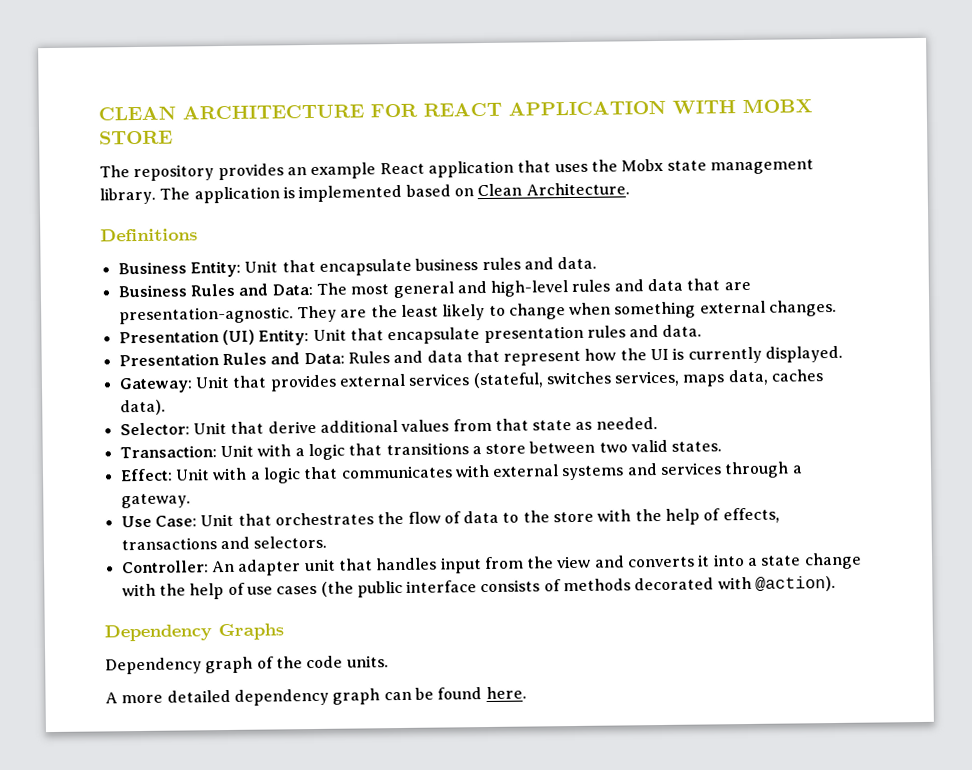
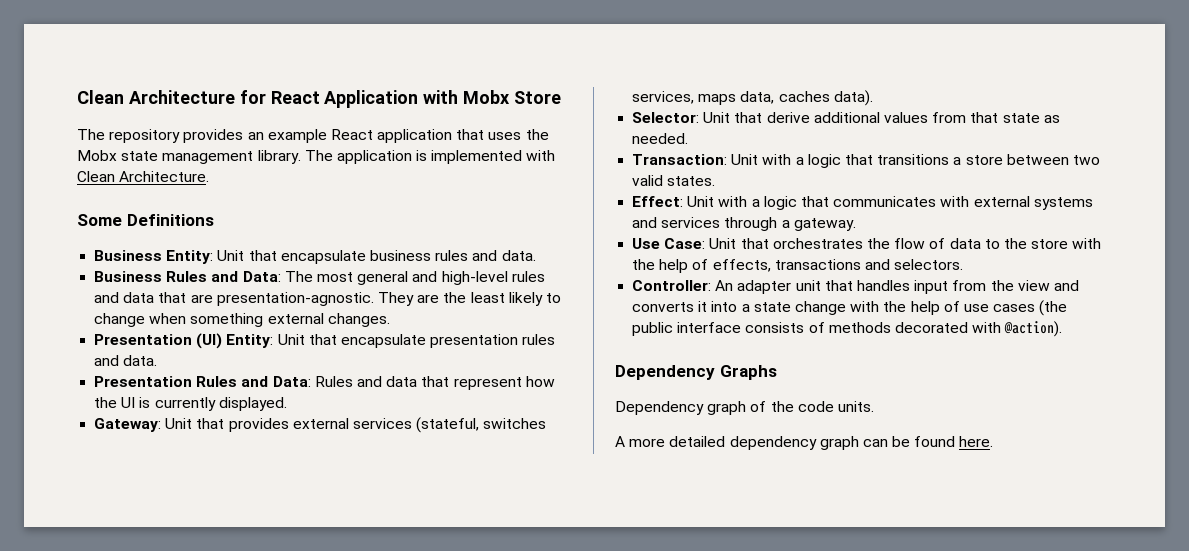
- CLEAN ARCHITECTURE FOR REACT APPLICATION WITH MOBX STORE
+ Clean Architecture for React Application with Mobx Store
- The application is implemented based on Clean Architecture.
+ The application is implemented with Clean Architecture.
- Definitions
+ Some Definitions

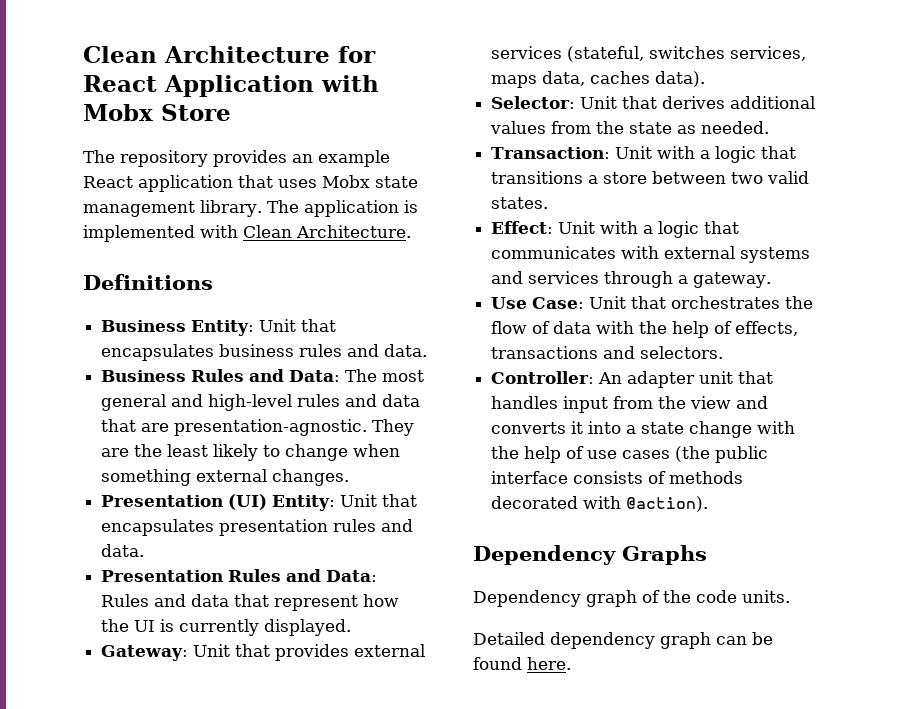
- The repository provides an example React application that uses the Mobx state management library.
+ The repository provides an example React application that uses Mobx state management library.
- Some Definitions
+ Definitions
- Business Entity: Unit that encapsulate business rules and data.
+ Business Entity: Unit that encapsulates business rules and data.
- Presentation (UI) Entity: Unit that encapsulate presentation rules and data.
+ Presentation (UI) Entity: Unit that encapsulates presentation rules and data.
- Selector: Unit that derive additional values from that state as needed.
+ Selector: Unit that derives additional values from the state as needed.
- Use Case: Unit that orchestrates the flow of data to the store with the help of effects, transactions and selectors.
+ Use Case: Unit that orchestrates the flow of data with the help of effects, transactions and selectors.
- A more detailed dependency graph can be found here.
+ Detailed dependency graph can be found here.

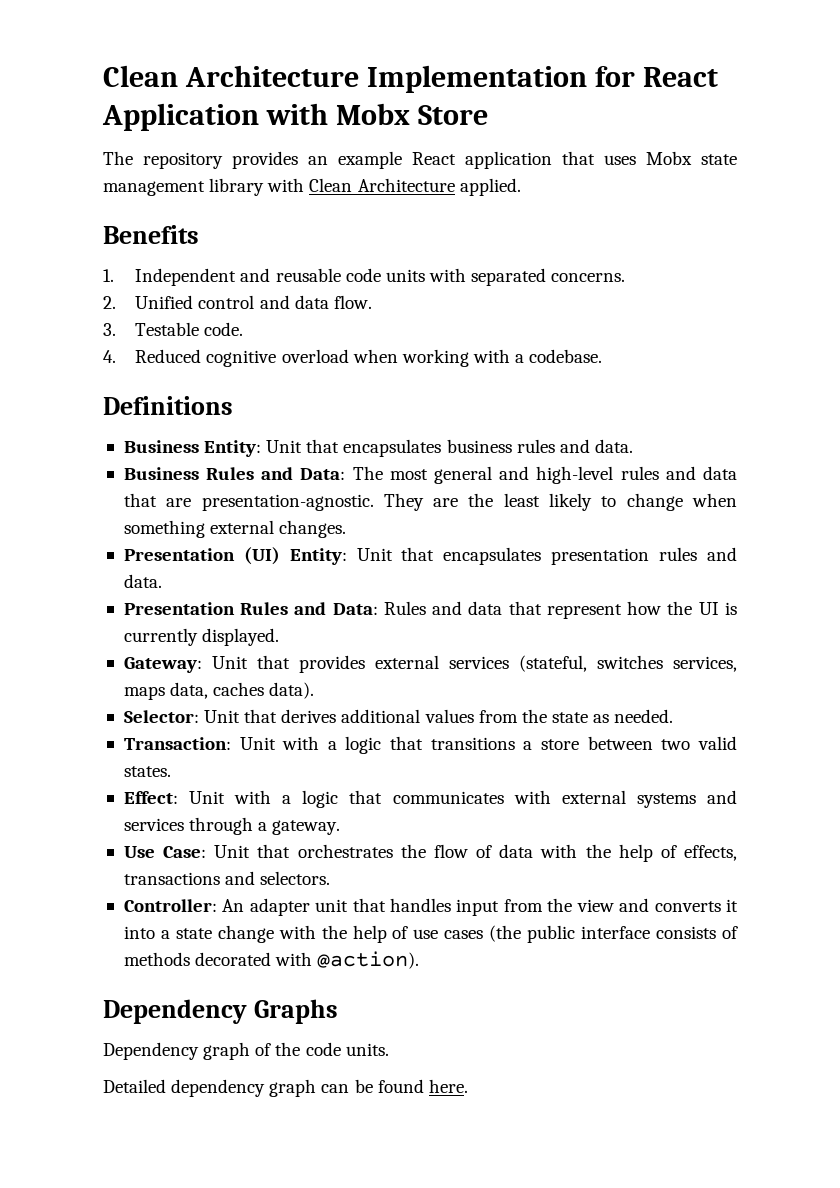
- Clean Architecture for React Application with Mobx Store
+ Clean Architecture Implementation for React Application with Mobx Store
- The repository provides an example React application that uses Mobx state management library. The application is implemented with Clean Architecture.
+ The repository provides an example React application that uses Mobx state management library with Clean Architecture applied.
+ Benefits
+ 1. Independent and reusable code units with separated concerns.
+ 2. Unified control and data flow.
+ 3. Testable code.
+ 4. Reduced cognitive overload when working with a codebase.

